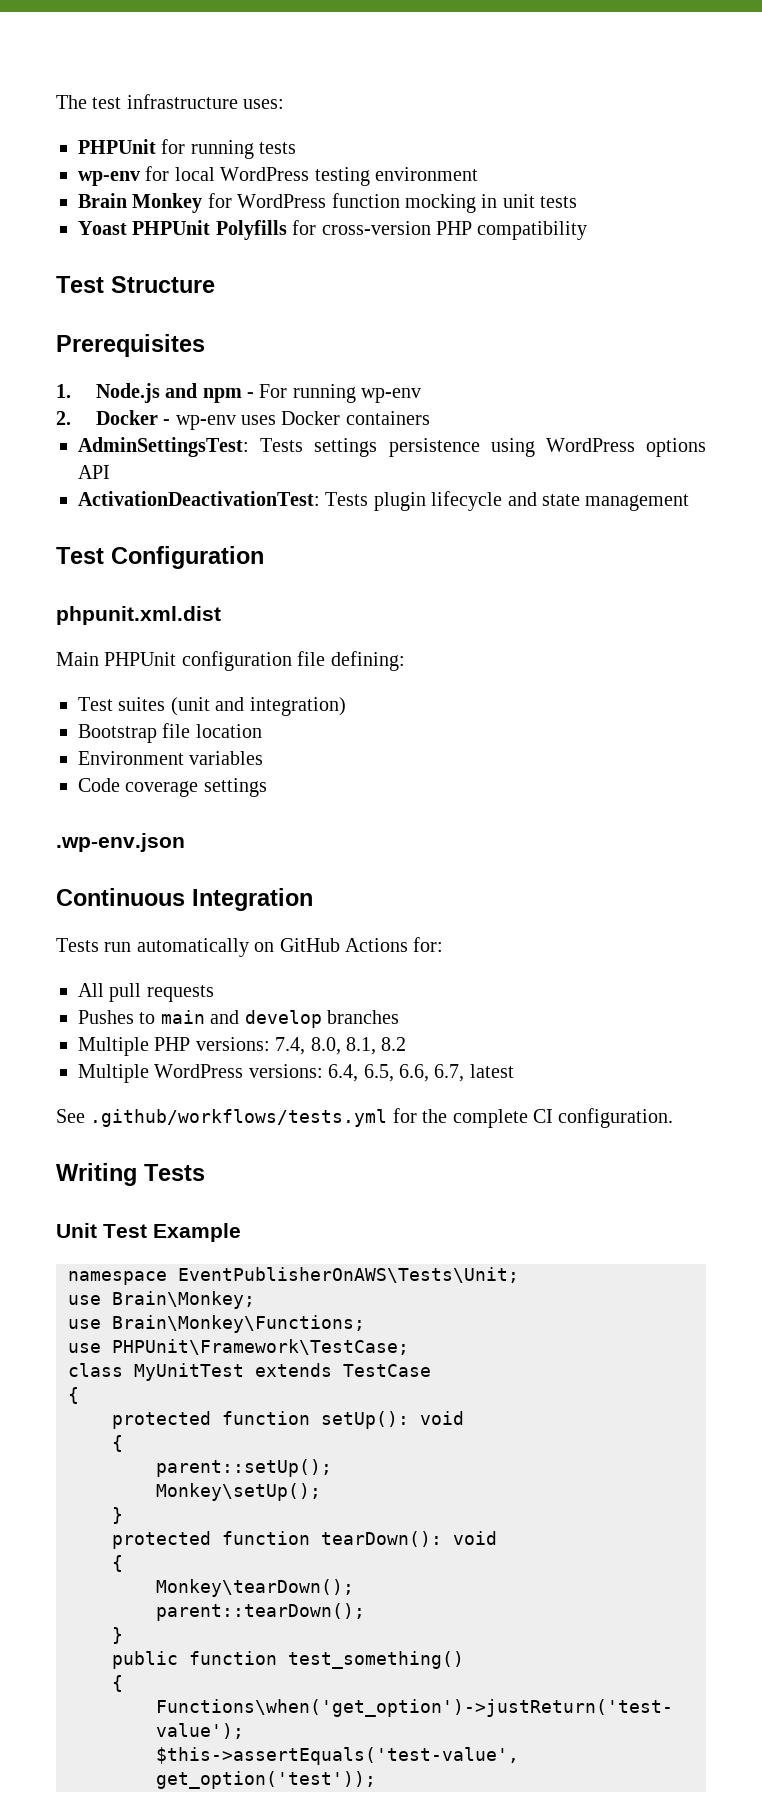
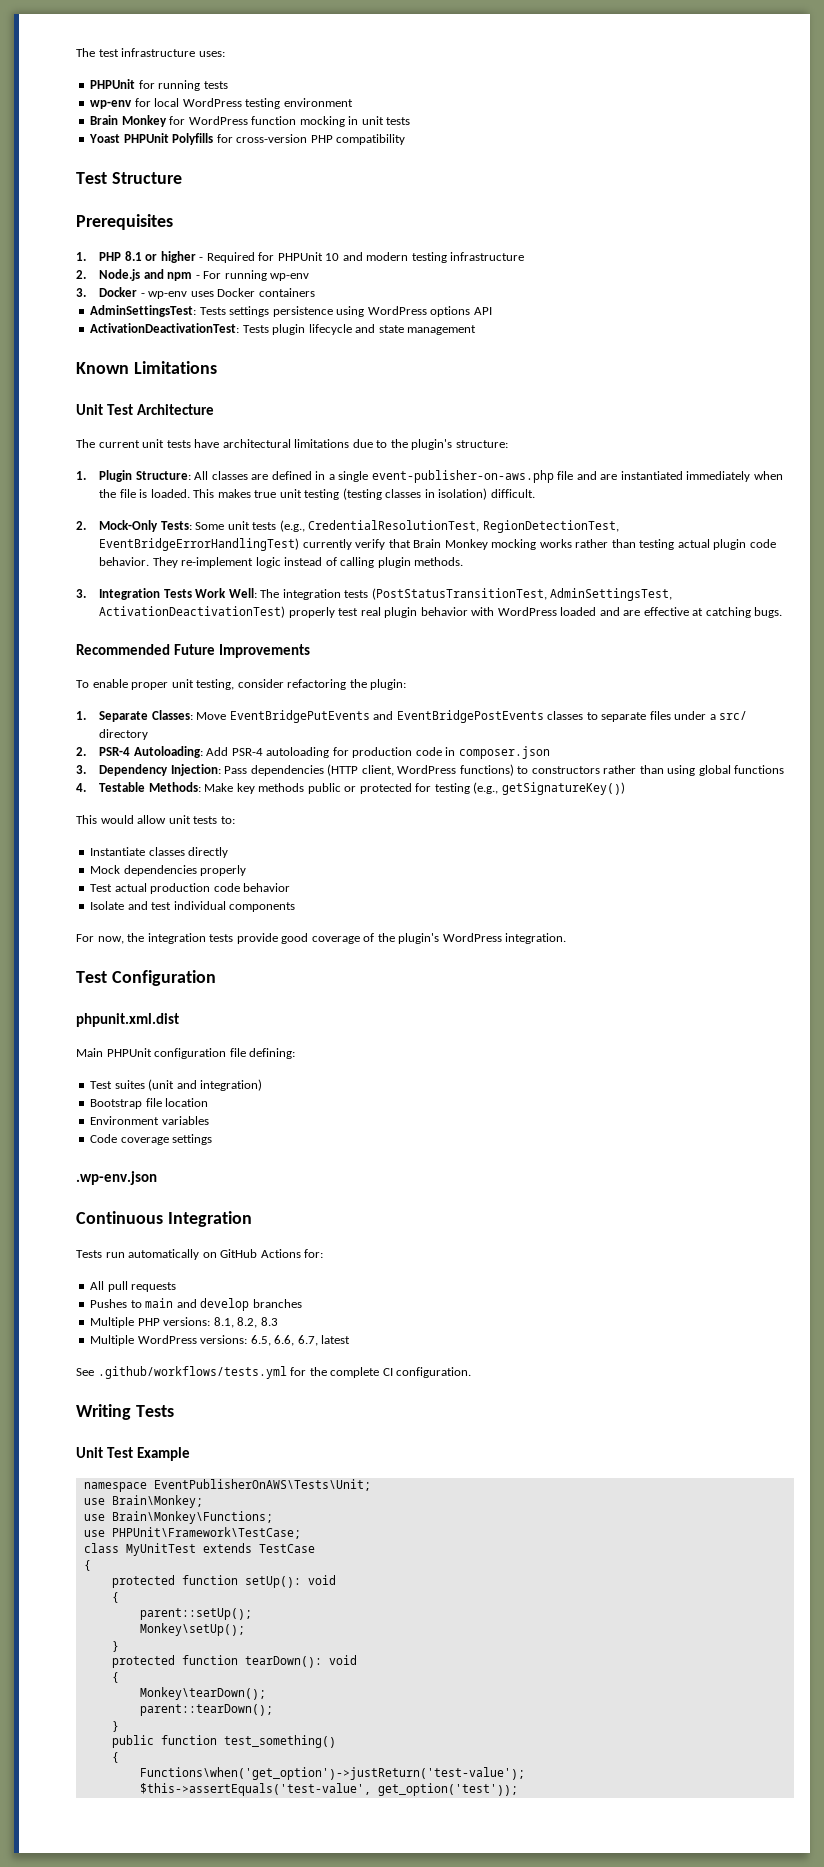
- 1. Node.js and npm - For running wp-env
+ 1. PHP 8.1 or higher - Required for PHPUnit 10 and modern testing infrastructure
+ 2. Node.js and npm - For running wp-env
- 2. Docker - wp-env uses Docker containers
+ 3. Docker - wp-env uses Docker containers
+ Known Limitations
+ Unit Test Architecture
+ The current unit tests have architectural limitations due to the plugin's structure:
+ 1. Plugin Structure: All classes are defined in a single event-publisher-on-aws.php file and are instantiated immediately when the file is loaded. This makes true unit testing (testing classes in isolation) difficult.
+ 2. Mock-Only Tests: Some unit tests (e.g., CredentialResolutionTest, RegionDetectionTest, EventBridgeErrorHandlingTest) currently verify that Brain Monkey mocking works rather than testing actual plugin code behavior. They re-implement logic instead of calling plugin methods.
+ 3. Integration Tests Work Well: The integration tests (PostStatusTransitionTest, AdminSettingsTest, ActivationDeactivationTest) properly test real plugin behavior with WordPress loaded and are effective at catching bugs.
+ Recommended Future Improvements
+ To enable proper unit testing, consider refactoring the plugin:
+ 1. Separate Classes: Move EventBridgePutEvents and EventBridgePostEvents classes to separate files under a src/ directory
+ 2. PSR-4 Autoloading: Add PSR-4 autoloading for production code in composer.json
+ 3. Dependency Injection: Pass dependencies (HTTP client, WordPress functions) to constructors rather than using global functions
+ 4. Testable Methods: Make key methods public or protected for testing (e.g., getSignatureKey())
+ This would allow unit tests to:
+ Instantiate classes directly
+ Mock dependencies properly
+ Test actual production code behavior
+ Isolate and test individual components
+ For now, the integration tests provide good coverage of the plugin's WordPress integration.
- Multiple PHP versions: 7.4, 8.0, 8.1, 8.2
+ Multiple PHP versions: 8.1, 8.2, 8.3
- Multiple WordPress versions: 6.4, 6.5, 6.6, 6.7, latest
+ Multiple WordPress versions: 6.5, 6.6, 6.7, latest

